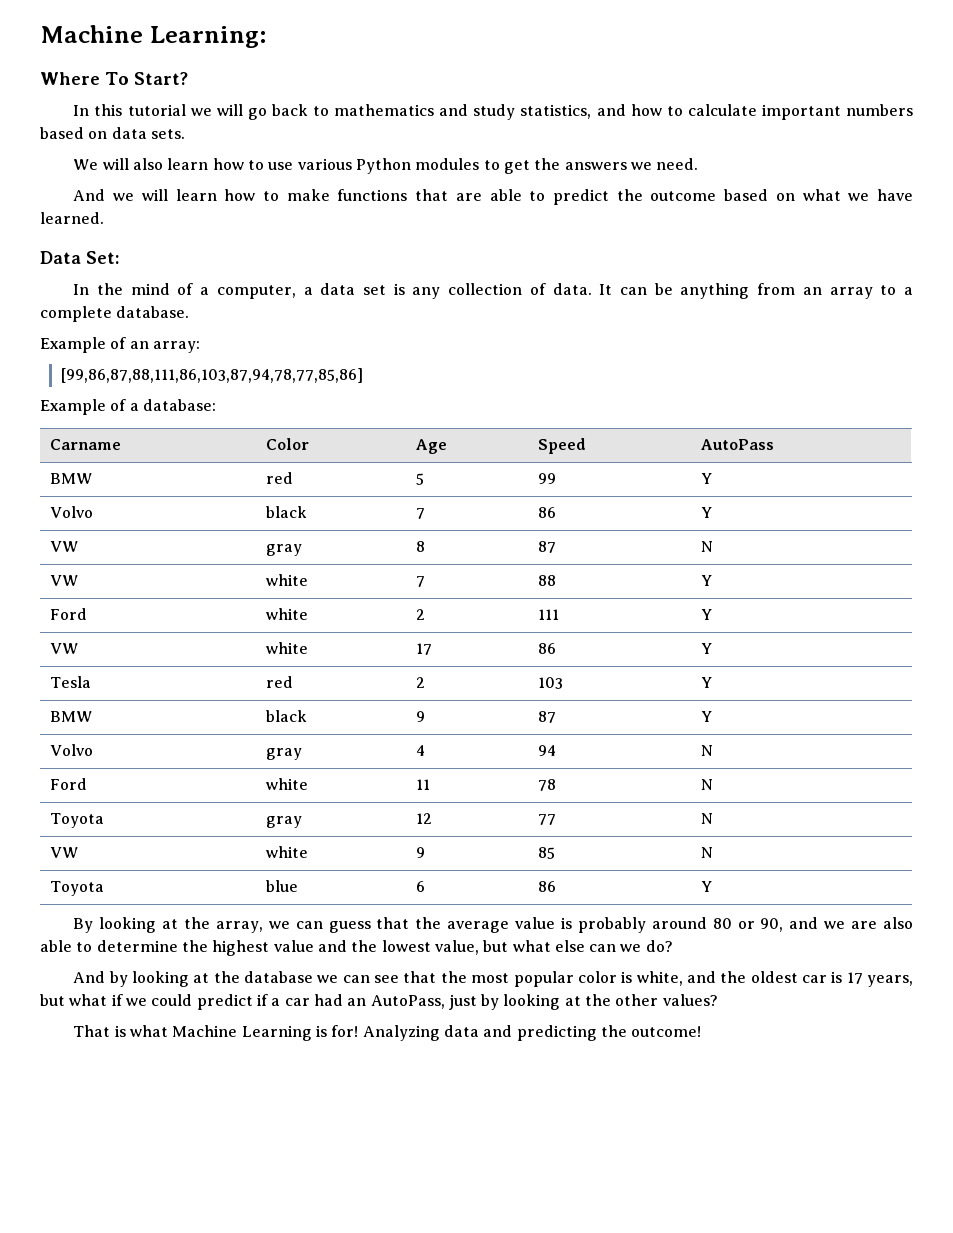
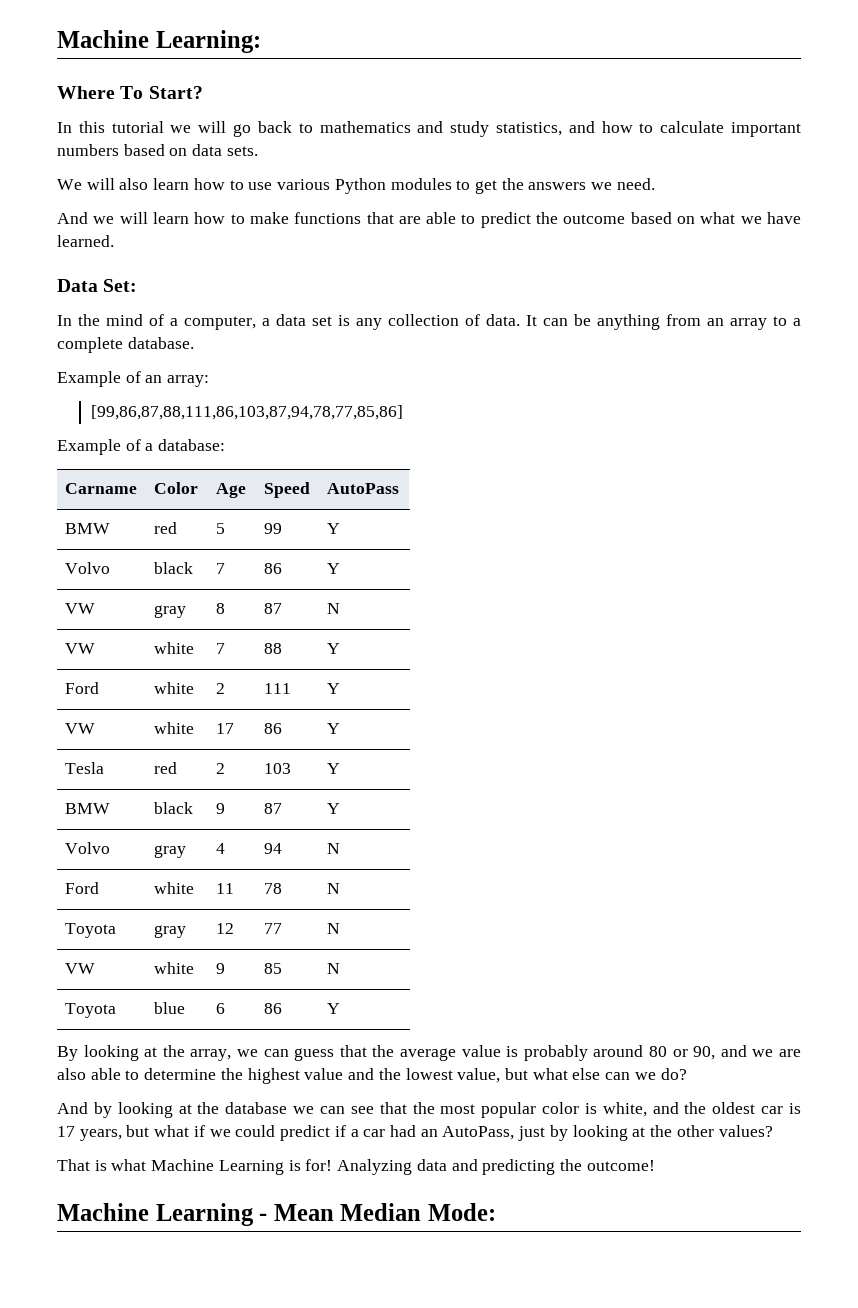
+ Machine Learning - Mean Median Mode:

